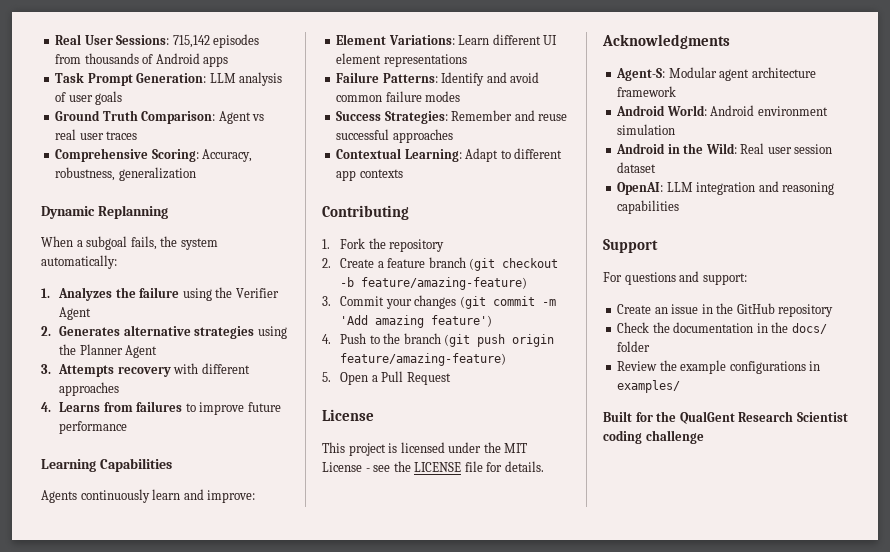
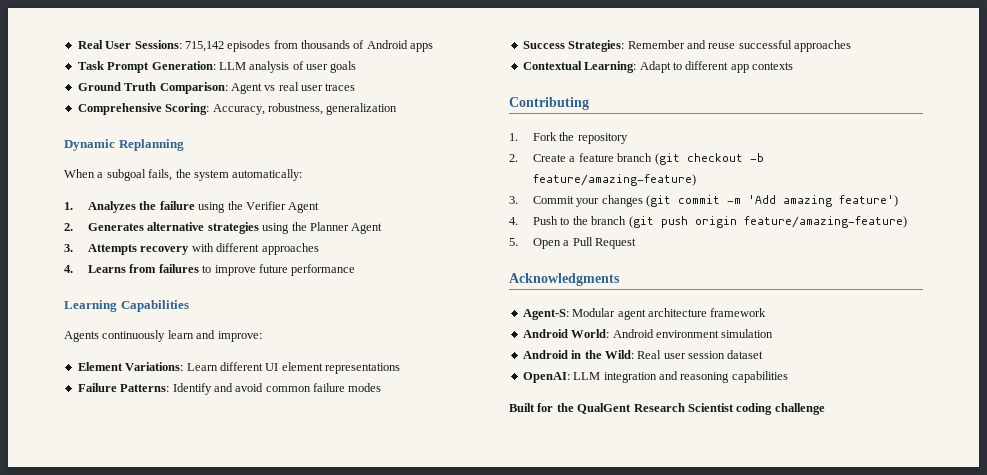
  5. Open a Pull Request
- License
- This project is licensed under the MIT License - see the LICENSE file for details.
- Support
- For questions and support:
- Create an issue in the GitHub repository
- Check the documentation in the docs/ folder
- Review the example configurations in examples/

